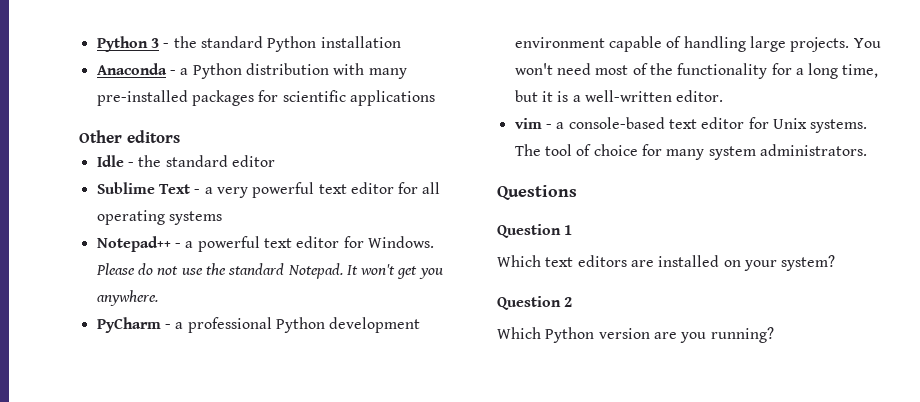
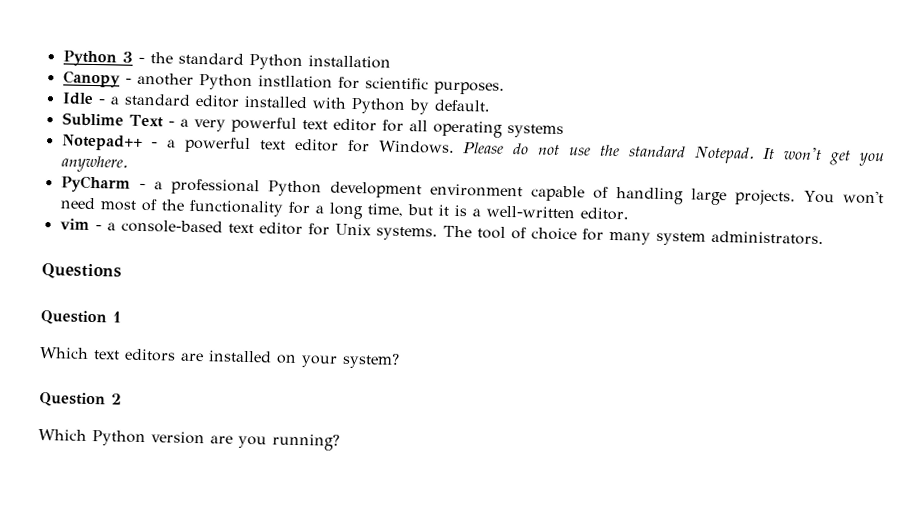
- Anaconda - a Python distribution with many pre-installed packages for scientific applications
- Other editors
+ Canopy - another Python instllation for scientific purposes.
- Idle - the standard editor
+ Idle - a standard editor installed with Python by default.

